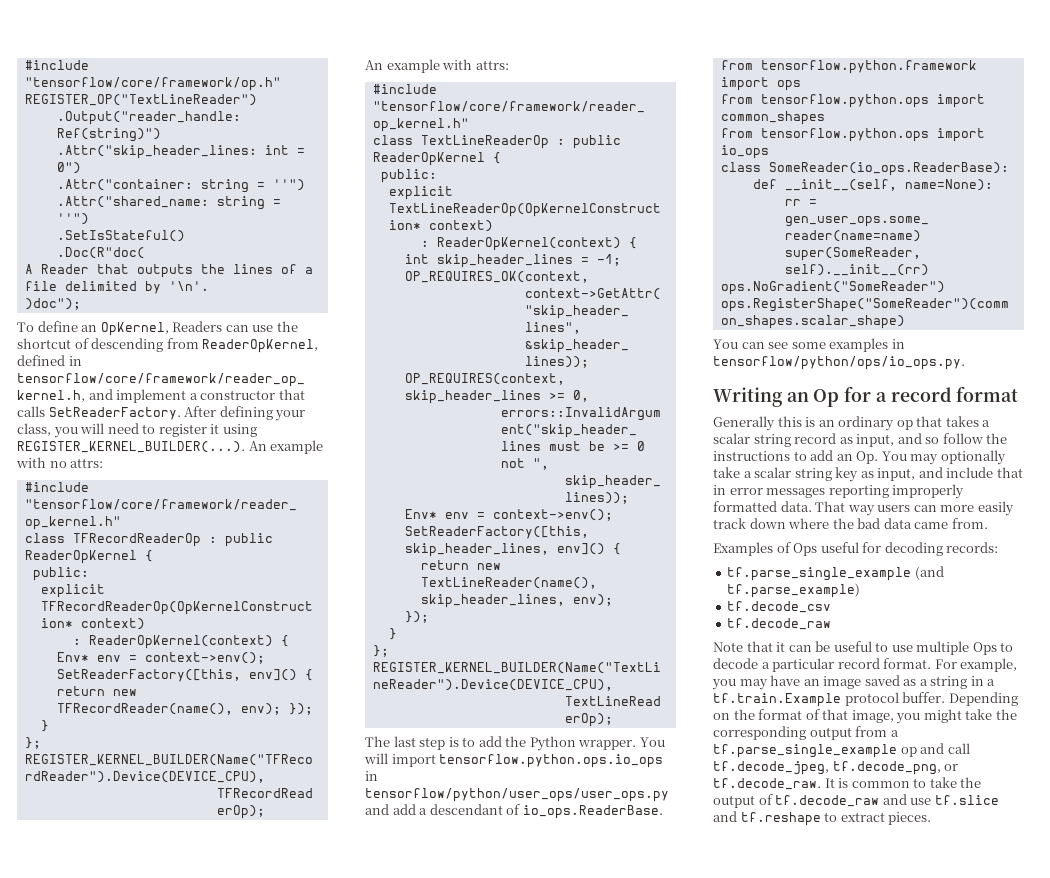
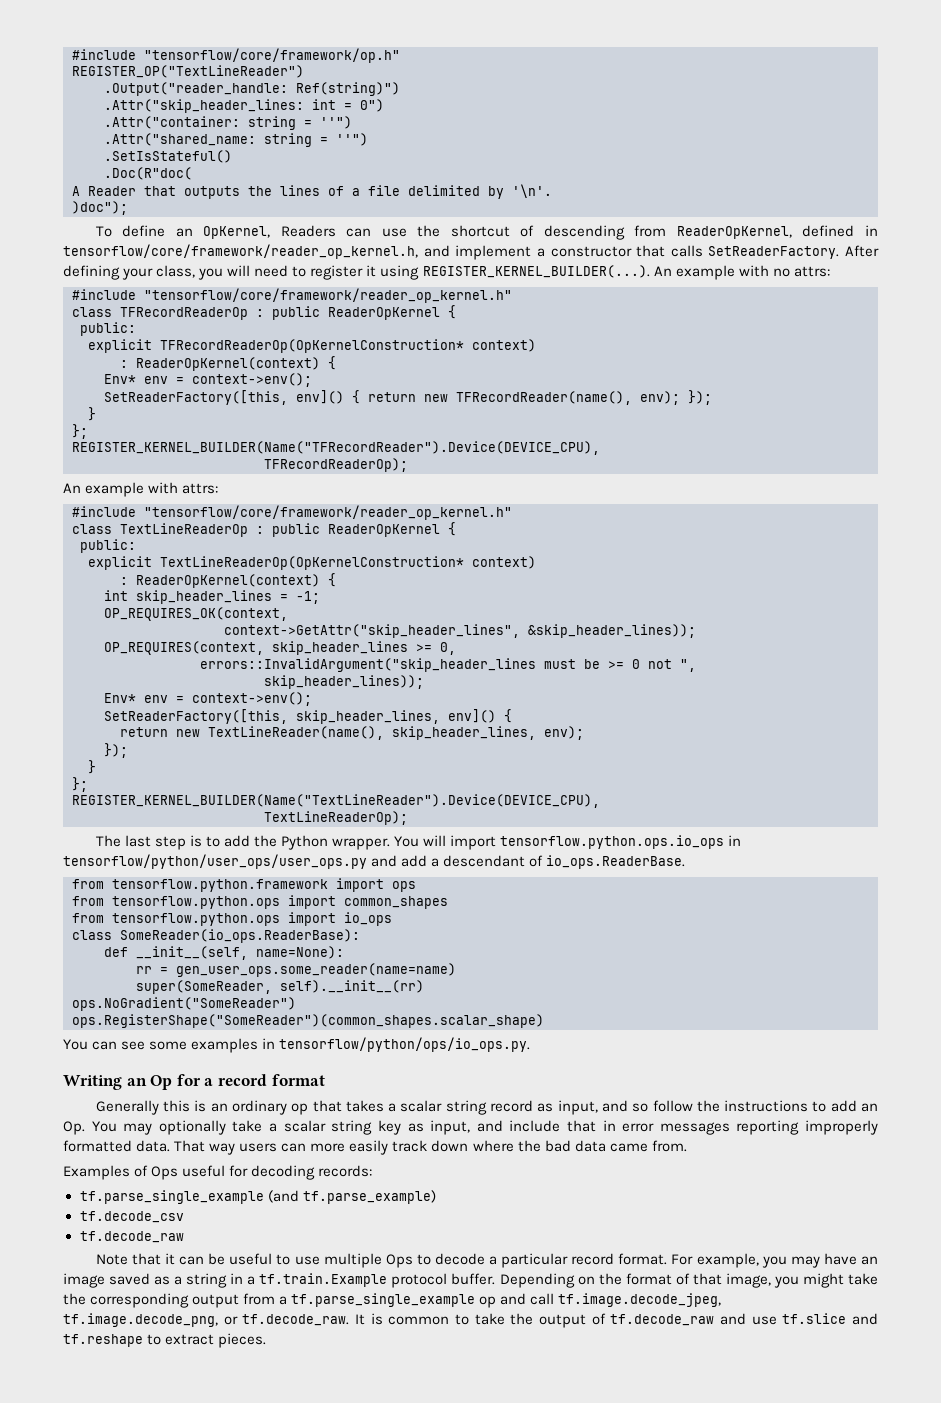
- Depending on the format of that image, you might take the corresponding output from a tf.parse_single_example op and call tf.decode_jpeg, tf.decode_png, or tf.decode_raw. It is common to take the output of tf.decode_raw and use tf.slice and tf.reshape to extract pieces.
+ Depending on the format of that image, you might take the corresponding output from a tf.parse_single_example op and call tf.image.decode_jpeg, tf.image.decode_png, or tf.decode_raw. It is common to take the output of tf.decode_raw and use tf.slice and tf.reshape to extract pieces.

